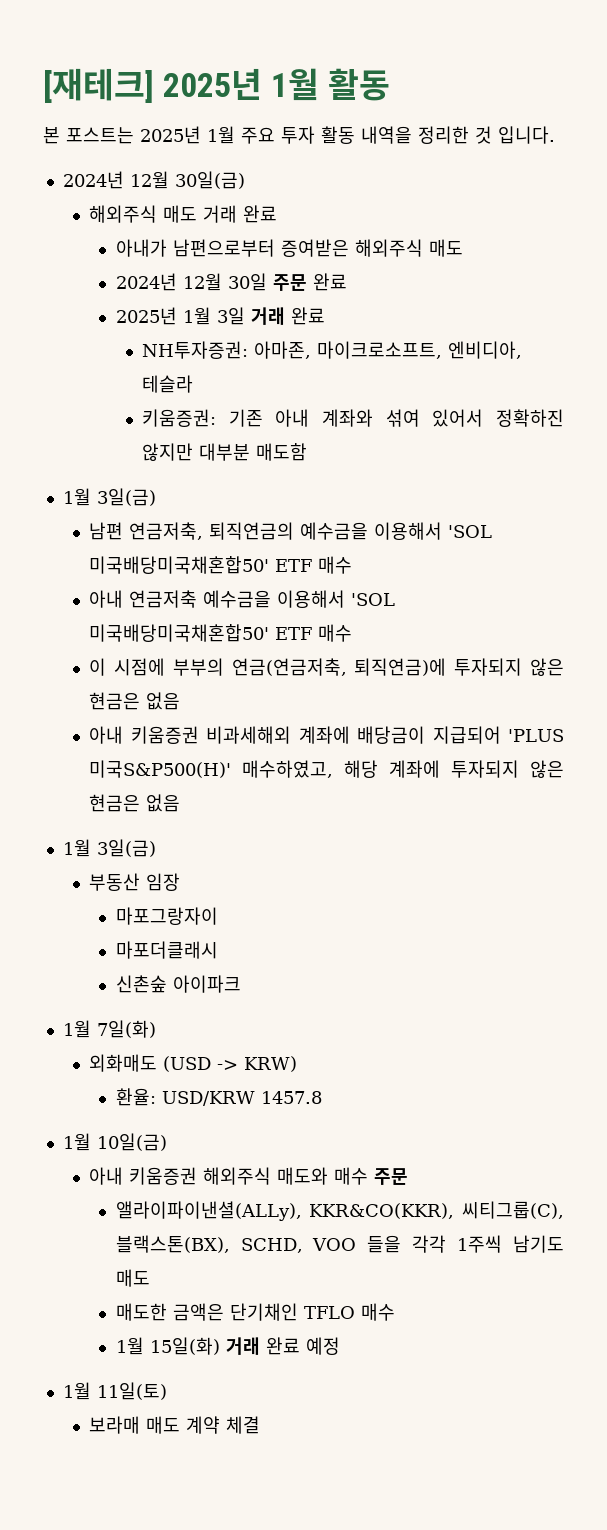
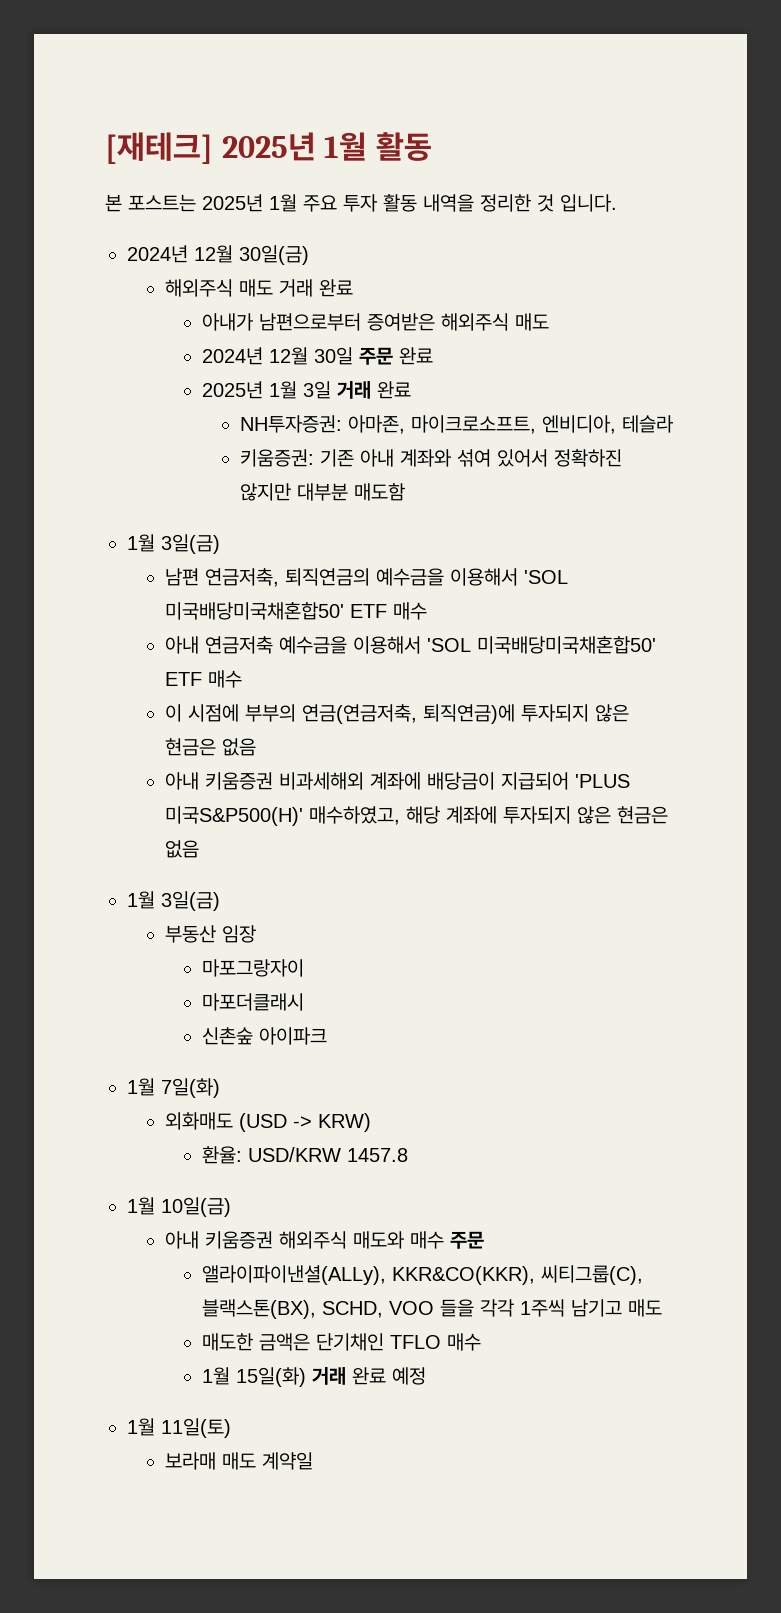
- 앨라이파이낸셜(ALLy), KKR&CO(KKR), 씨티그룹(C), 블랙스톤(BX), SCHD, VOO 들을 각각 1주씩 남기도 매도
+ 앨라이파이낸셜(ALLy), KKR&CO(KKR), 씨티그룹(C), 블랙스톤(BX), SCHD, VOO 들을 각각 1주씩 남기고 매도
- 보라매 매도 계약 체결
+ 보라매 매도 계약일

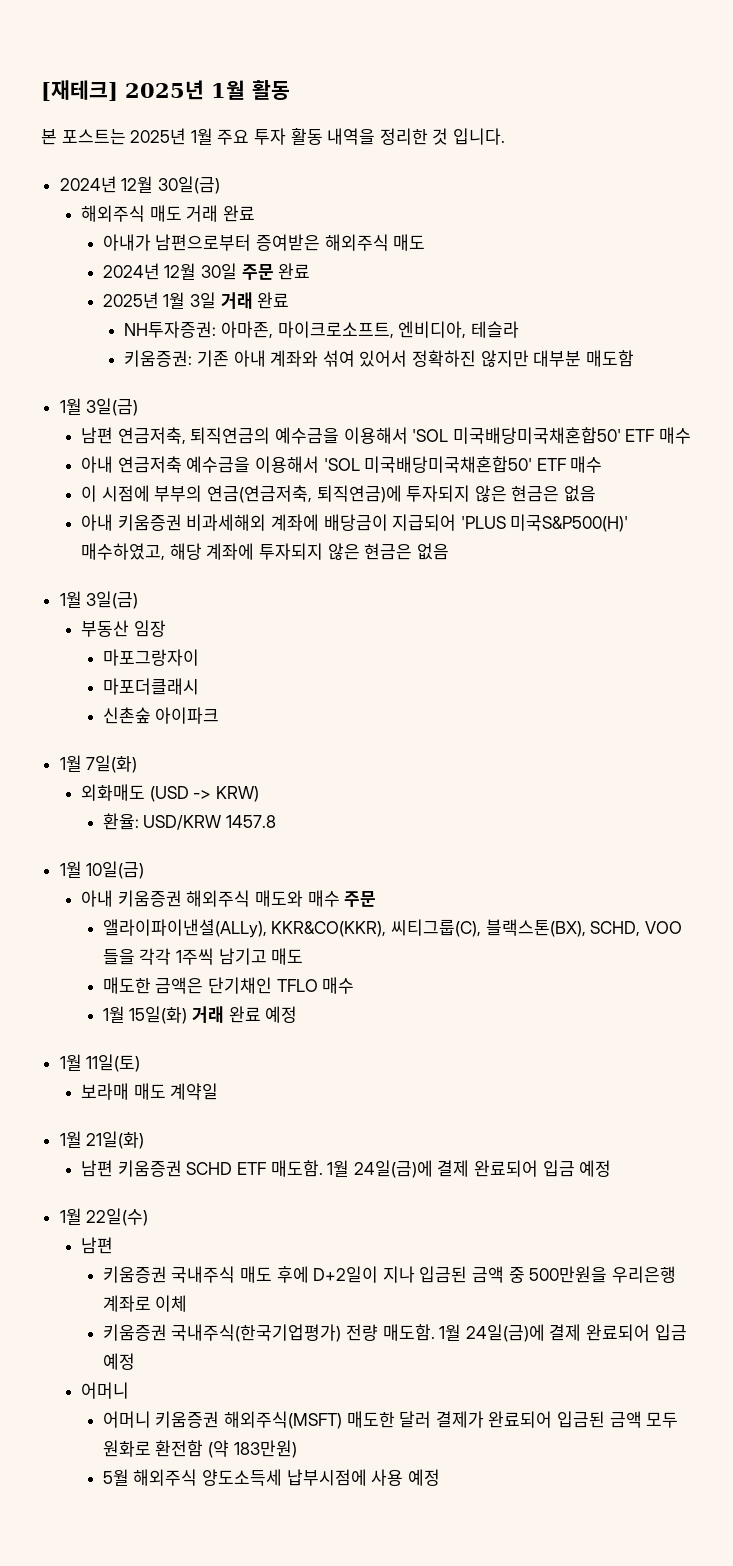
+ 1월 21일(화)
+ 남편 키움증권 SCHD ETF 매도함. 1월 24일(금)에 결제 완료되어 입금 예정
+ 1월 22일(수)
+ 남편
+ 키움증권 국내주식 매도 후에 D+2일이 지나 입금된 금액 중 500만원을 우리은행 계좌로 이체
+ 키움증권 국내주식(한국기업평가) 전량 매도함. 1월 24일(금)에 결제 완료되어 입금 예정
+ 어머니
+ 어머니 키움증권 해외주식(MSFT) 매도한 달러 결제가 완료되어 입금된 금액 모두 원화로 환전함 (약 183만원)
+ 5월 해외주식 양도소득세 납부시점에 사용 예정

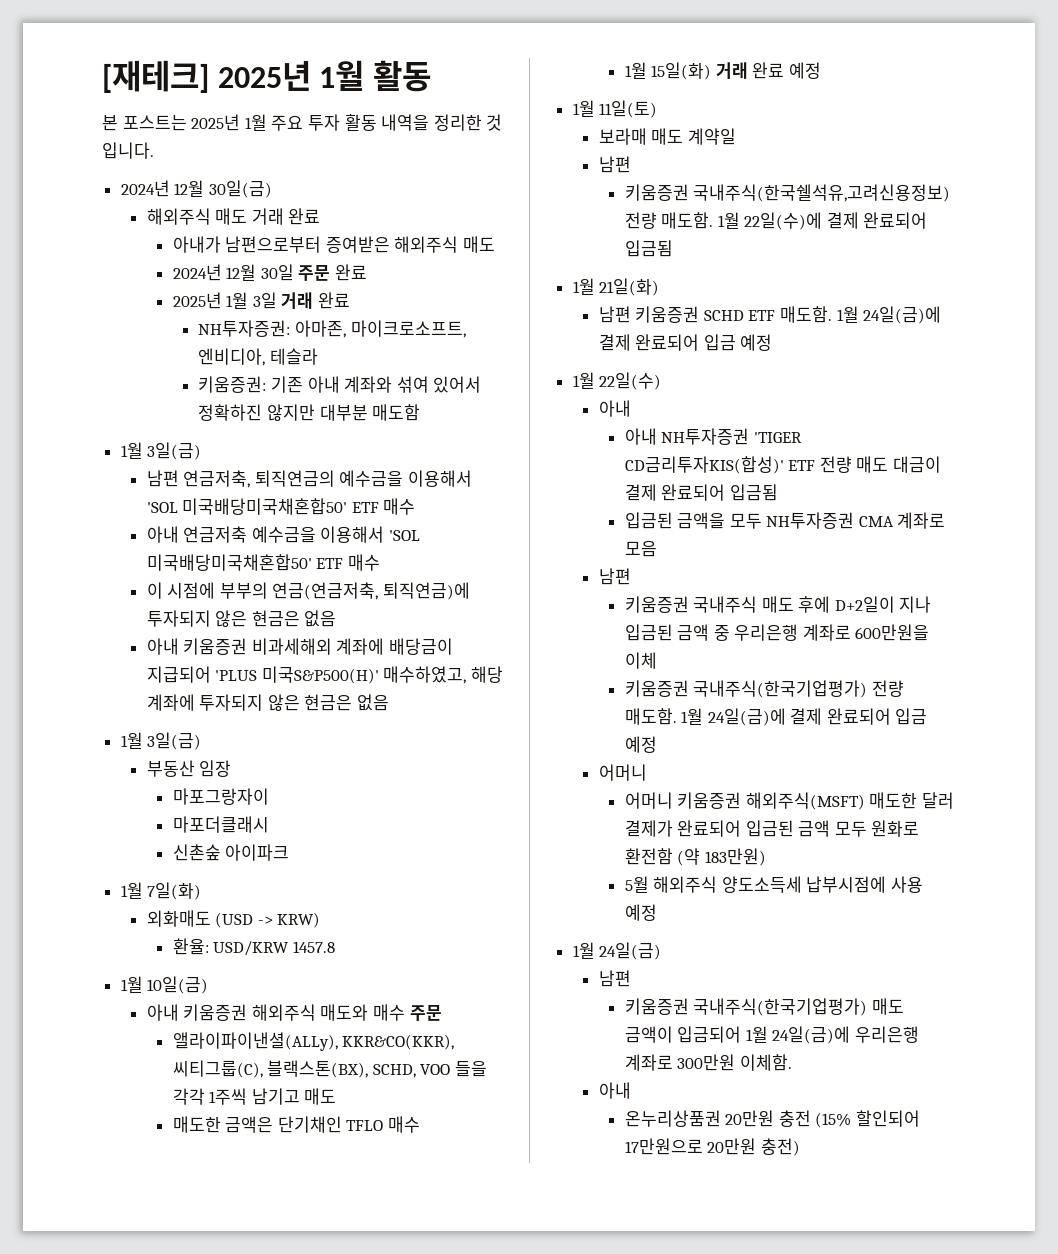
  보라매 매도 계약일
+ 남편
+ 키움증권 국내주식(한국쉘석유,고려신용정보) 전량 매도함. 1월 22일(수)에 결제 완료되어 입금됨
  1월 22일(수)
+ 아내
+ 아내 NH투자증권 'TIGER CD금리투자KIS(합성)' ETF 전량 매도 대금이 결제 완료되어 입금됨
+ 입금된 금액을 모두 NH투자증권 CMA 계좌로 모음
- 키움증권 국내주식 매도 후에 D+2일이 지나 입금된 금액 중 500만원을 우리은행 계좌로 이체
+ 키움증권 국내주식 매도 후에 D+2일이 지나 입금된 금액 중 우리은행 계좌로 600만원을 이체
+ 1월 24일(금)
+ 남편
+ 키움증권 국내주식(한국기업평가) 매도 금액이 입금되어 1월 24일(금)에 우리은행 계좌로 300만원 이체함.
+ 아내
+ 온누리상품권 20만원 충전 (15% 할인되어 17만원으로 20만원 충전)

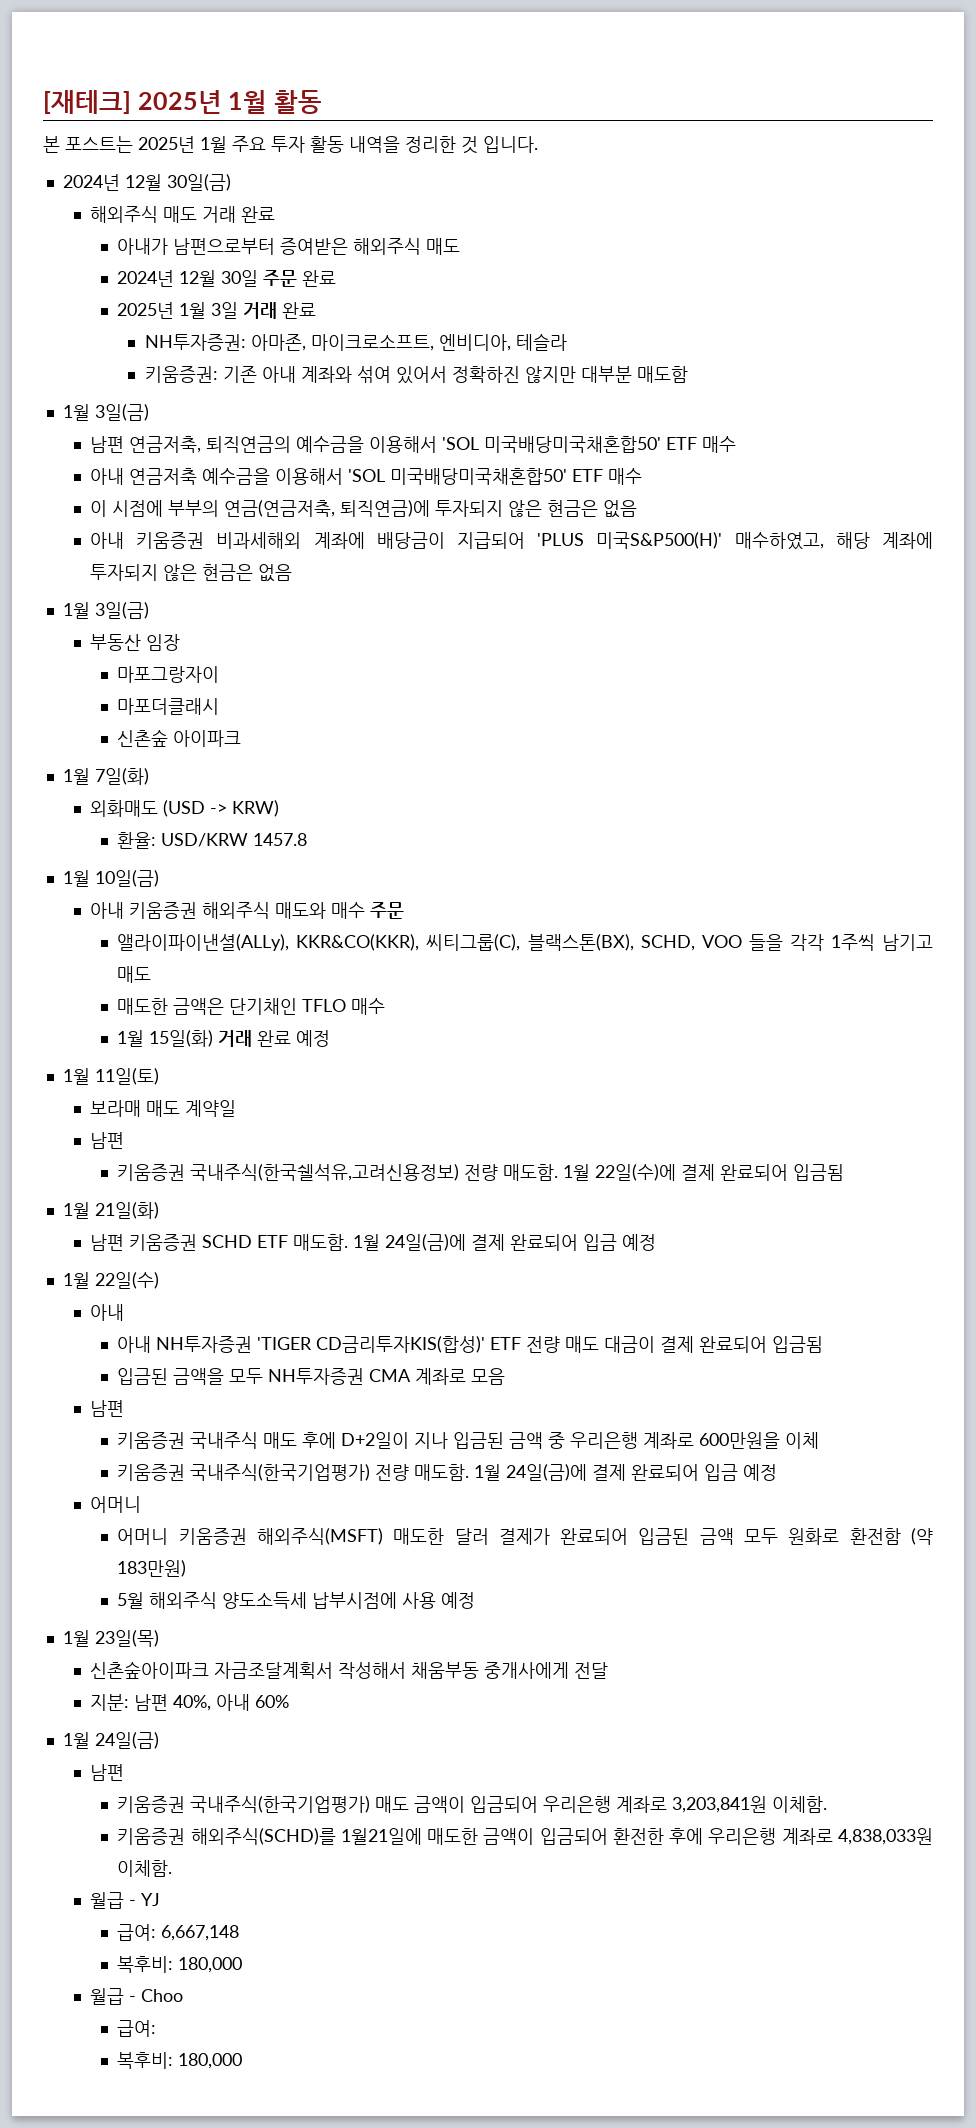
+ 1월 23일(목)
+ 신촌숲아이파크 자금조달계획서 작성해서 채움부동 중개사에게 전달
+ 지분: 남편 40%, 아내 60%
- 키움증권 국내주식(한국기업평가) 매도 금액이 입금되어 1월 24일(금)에 우리은행 계좌로 300만원 이체함.
- 아내
- 온누리상품권 20만원 충전 (15% 할인되어 17만원으로 20만원 충전)
+ 키움증권 국내주식(한국기업평가) 매도 금액이 입금되어 우리은행 계좌로 3,203,841원 이체함.
+ 키움증권 해외주식(SCHD)를 1월21일에 매도한 금액이 입금되어 환전한 후에 우리은행 계좌로 4,838,033원 이체함.
+ 월급 - YJ
+ 급여: 6,667,148
+ 복후비: 180,000
+ 월급 - Choo
+ 급여:
+ 복후비: 180,000

